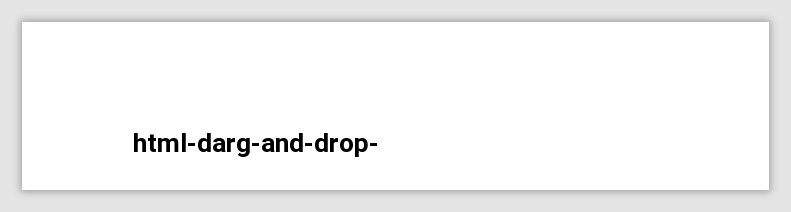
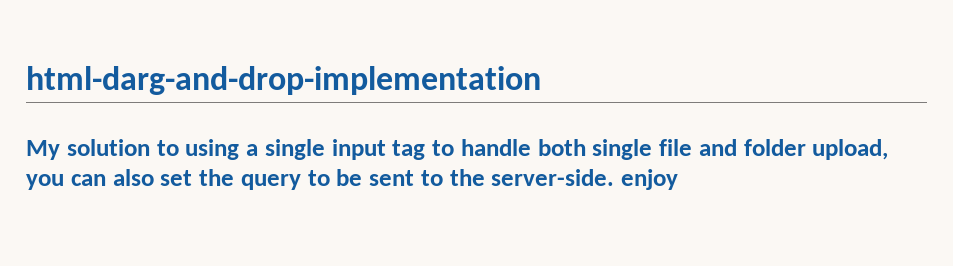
- html-darg-and-drop-
+ html-darg-and-drop-implementation
+ My solution to using a single input tag to handle both single file and folder upload, you can also set the query to be sent to the server-side. enjoy

